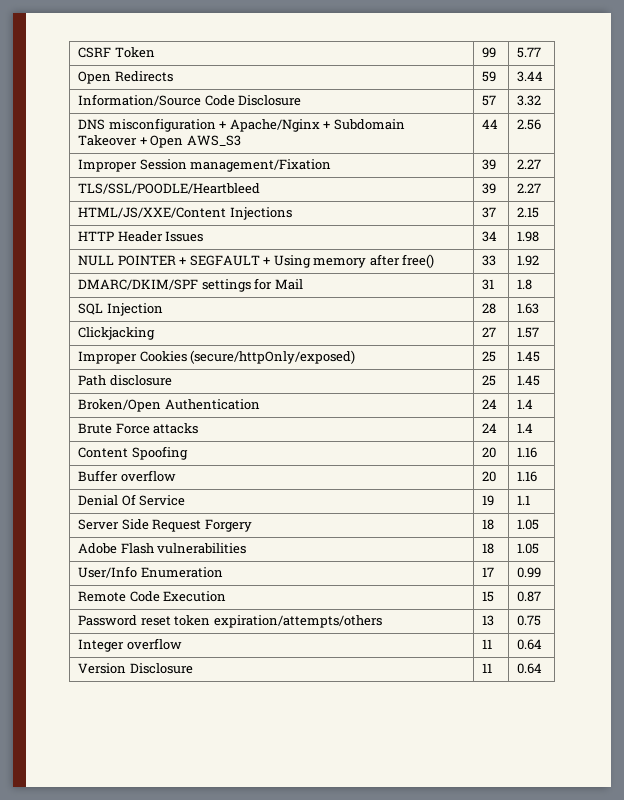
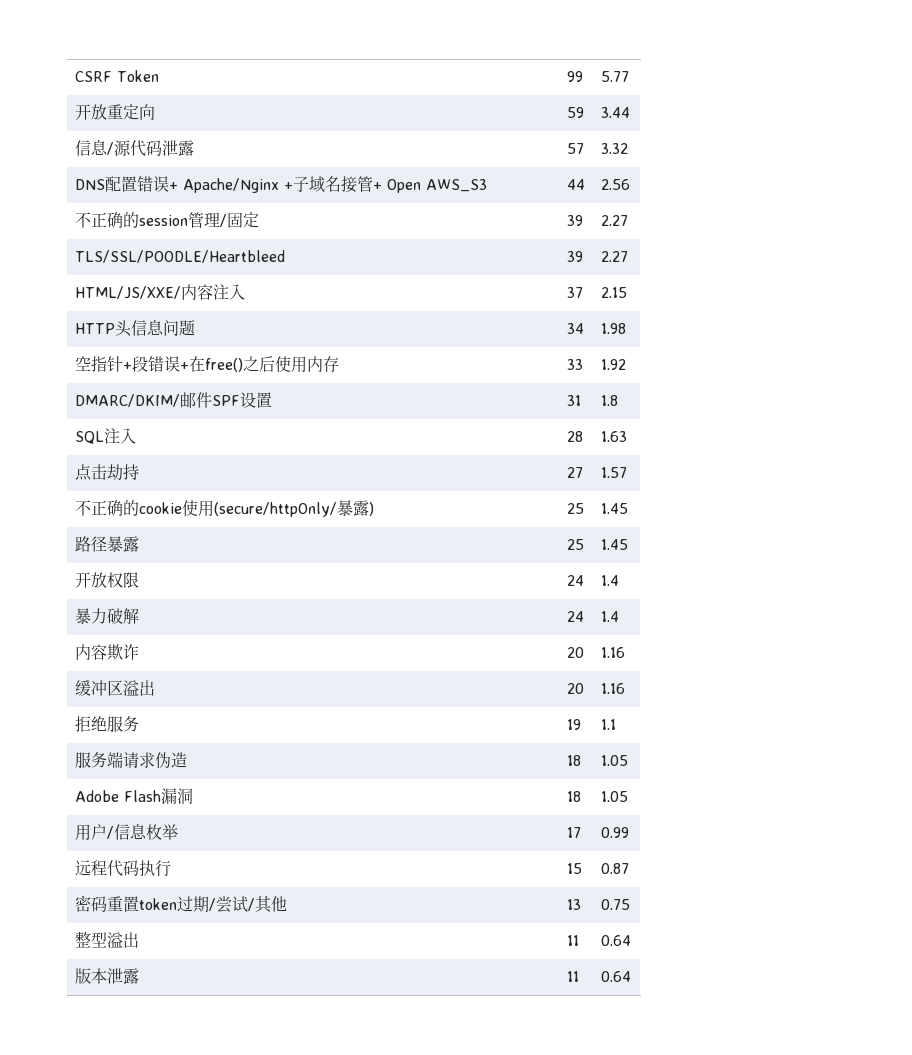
- Open Redirects | 59 | 3.44
+ 开放重定向 | 59 | 3.44
- Information/Source Code Disclosure | 57 | 3.32
+ 信息/源代码泄露 | 57 | 3.32
- DNS misconfiguration + Apache/Nginx + Subdomain Takeover + Open AWS_S3 | 44 | 2.56
+ DNS配置错误+ Apache/Nginx +子域名接管+ Open AWS_S3 | 44 | 2.56
- Improper Session management/Fixation | 39 | 2.27
+ 不正确的session管理/固定 | 39 | 2.27
- HTML/JS/XXE/Content Injections | 37 | 2.15
+ HTML/JS/XXE/内容注入 | 37 | 2.15
- HTTP Header Issues | 34 | 1.98
+ HTTP头信息问题 | 34 | 1.98
- NULL POINTER + SEGFAULT + Using memory after free() | 33 | 1.92
- DMARC/DKIM/SPF settings for Mail | 31 | 1.8
+ 空指针+段错误+在free()之后使用内存 | 33 | 1.92
+ DMARC/DKIM/邮件SPF设置 | 31 | 1.8
- SQL Injection | 28 | 1.63
+ SQL注入 | 28 | 1.63
- Clickjacking | 27 | 1.57
+ 点击劫持 | 27 | 1.57
- Improper Cookies (secure/httpOnly/exposed) | 25 | 1.45
- Path disclosure | 25 | 1.45
- Broken/Open Authentication | 24 | 1.4
- Brute Force attacks | 24 | 1.4
- Content Spoofing | 20 | 1.16
- Buffer overflow | 20 | 1.16
- Denial Of Service | 19 | 1.1
+ 不正确的cookie使用(secure/httpOnly/暴露) | 25 | 1.45
+ 路径暴露 | 25 | 1.45
+ 开放权限 | 24 | 1.4
+ 暴力破解 | 24 | 1.4
+ 内容欺诈 | 20 | 1.16
+ 缓冲区溢出 | 20 | 1.16
+ 拒绝服务 | 19 | 1.1
- Server Side Request Forgery | 18 | 1.05
+ 服务端请求伪造 | 18 | 1.05
- Adobe Flash vulnerabilities | 18 | 1.05
- User/Info Enumeration | 17 | 0.99
+ Adobe Flash漏洞 | 18 | 1.05
+ 用户/信息枚举 | 17 | 0.99
- Remote Code Execution | 15 | 0.87
+ 远程代码执行 | 15 | 0.87
- Password reset token expiration/attempts/others | 13 | 0.75
+ 密码重置token过期/尝试/其他 | 13 | 0.75
- Integer overflow | 11 | 0.64
+ 整型溢出 | 11 | 0.64
- Version Disclosure | 11 | 0.64
+ 版本泄露 | 11 | 0.64

